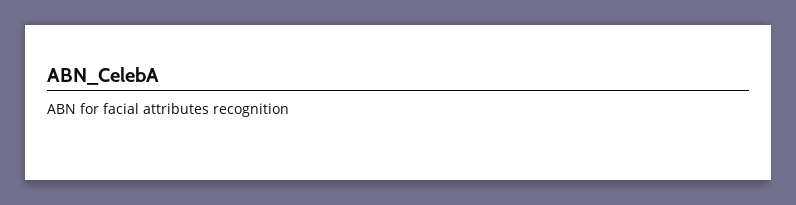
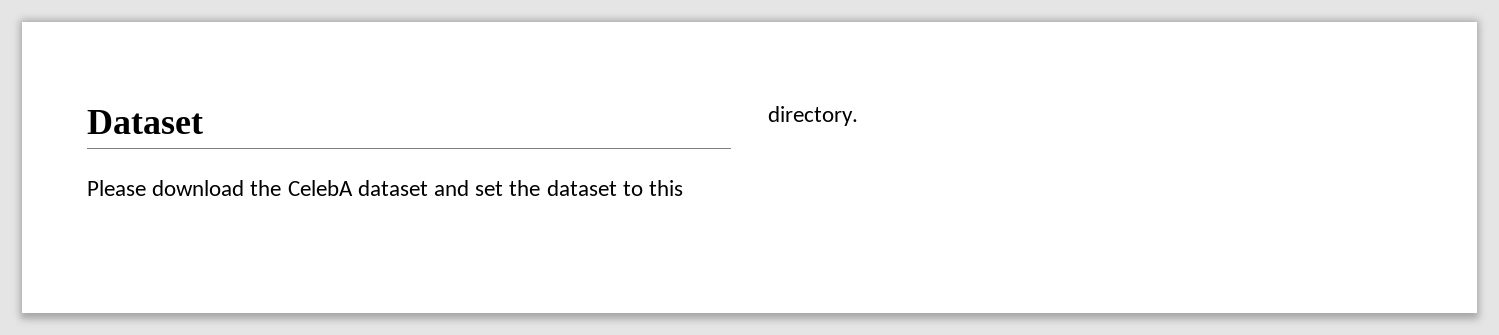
- ABN_CelebA
- ABN for facial attributes recognition
+ Dataset
+ Please download the CelebA dataset and set the dataset to this directory.

